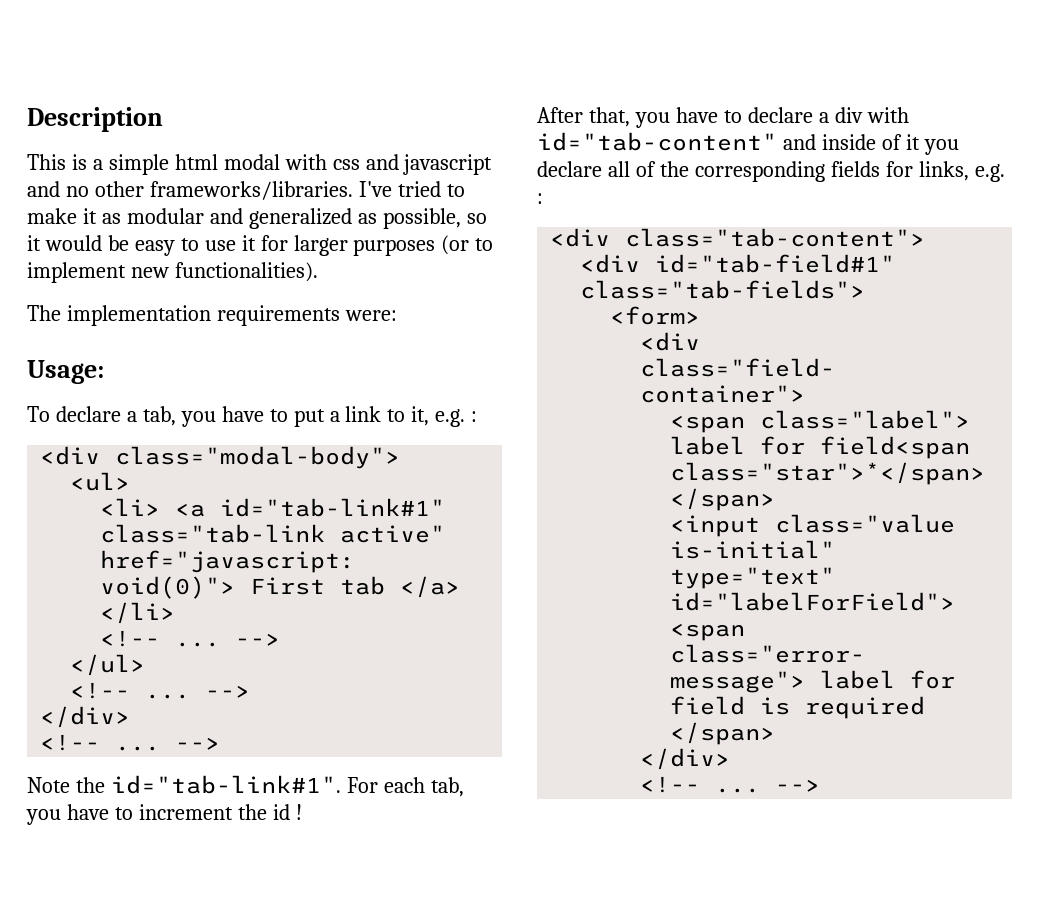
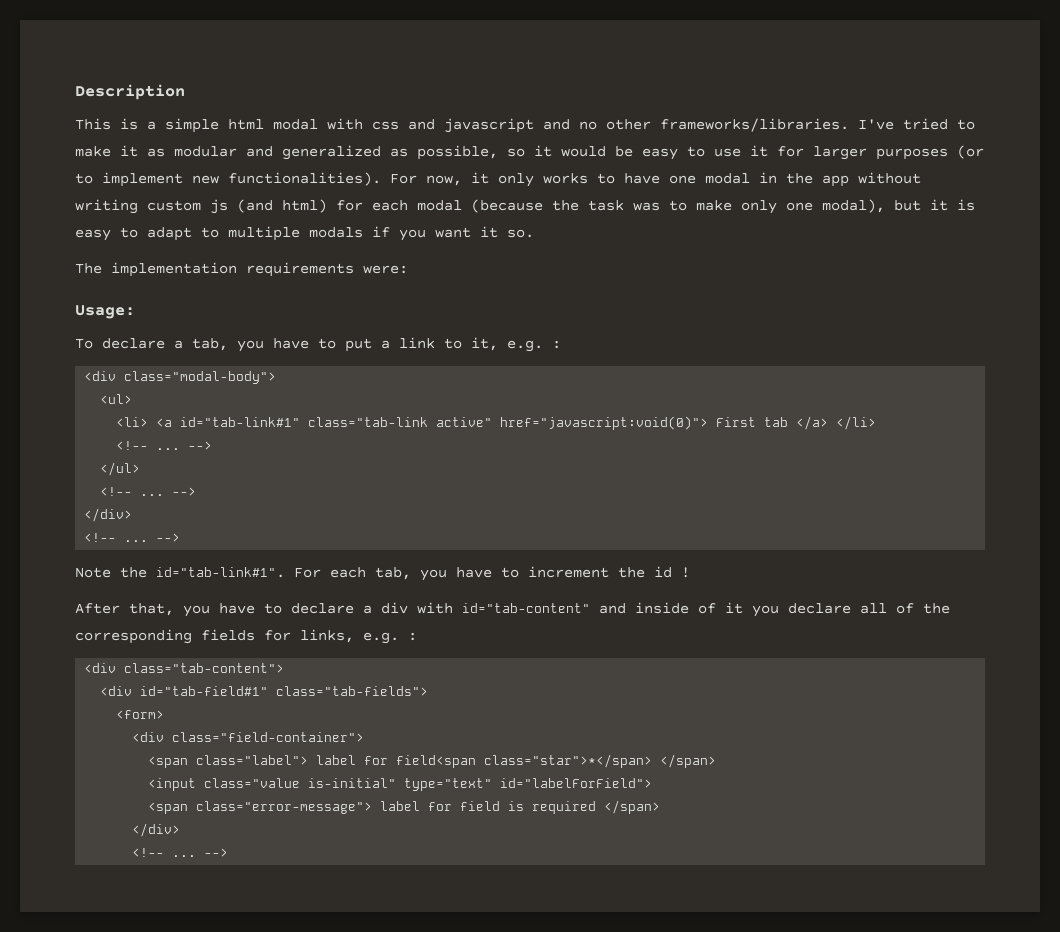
+ For now, it only works to have one modal in the app without writing custom js (and html) for each modal (because the task was to make only one modal), but it is easy to adapt to multiple modals if you want it so.

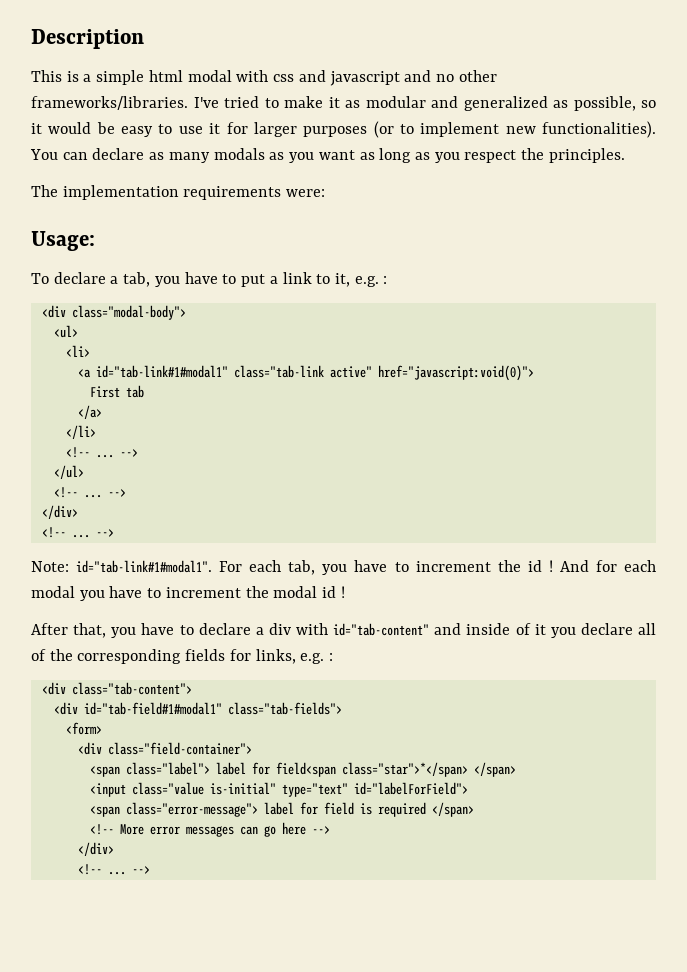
- For now, it only works to have one modal in the app without writing custom js (and html) for each modal (because the task was to make only one modal), but it is easy to adapt to multiple modals if you want it so.
+ You can declare as many modals as you want as long as you respect the principles.
- <li> <a id="tab-link#1" class="tab-link active" href="javascript:void(0)"> First tab </a> </li>
+ <li>
+ <a id="tab-link#1#modal1" class="tab-link active" href="javascript:void(0)">
+ First tab
+ </a>
+ </li>
- Note the id="tab-link#1".
+ Note: id="tab-link#1#modal1".
+ And for each modal you have to increment the modal id !
- <div id="tab-field#1" class="tab-fields">
+ <div id="tab-field#1#modal1" class="tab-fields">
+ <!-- More error messages can go here -->

